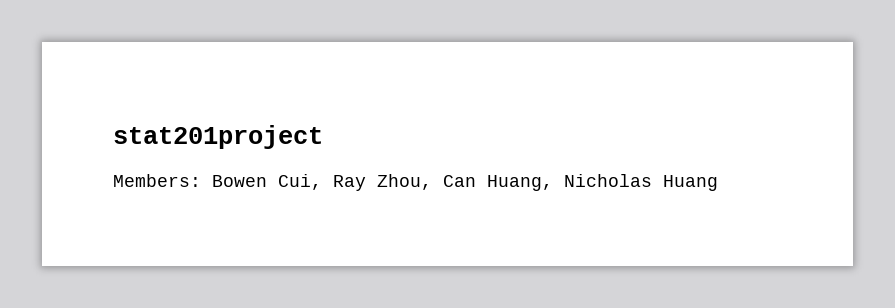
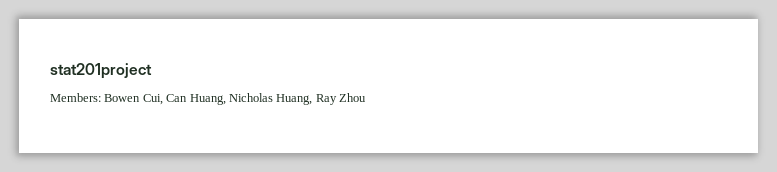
- Members: Bowen Cui, Ray Zhou, Can Huang, Nicholas Huang
+ Members: Bowen Cui, Can Huang, Nicholas Huang, Ray Zhou

